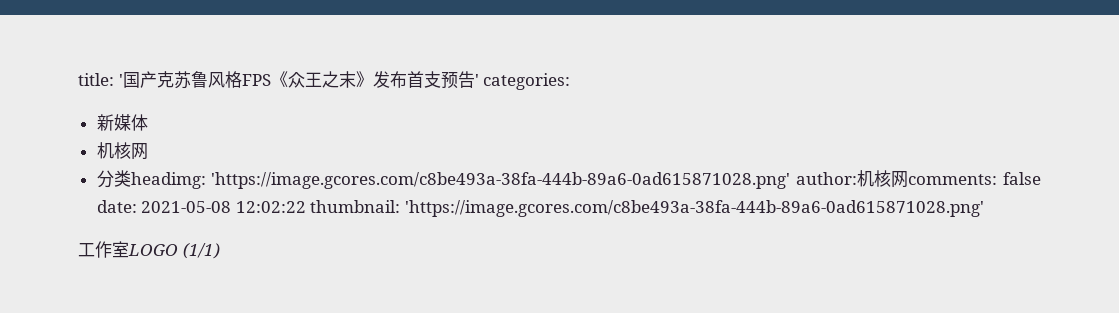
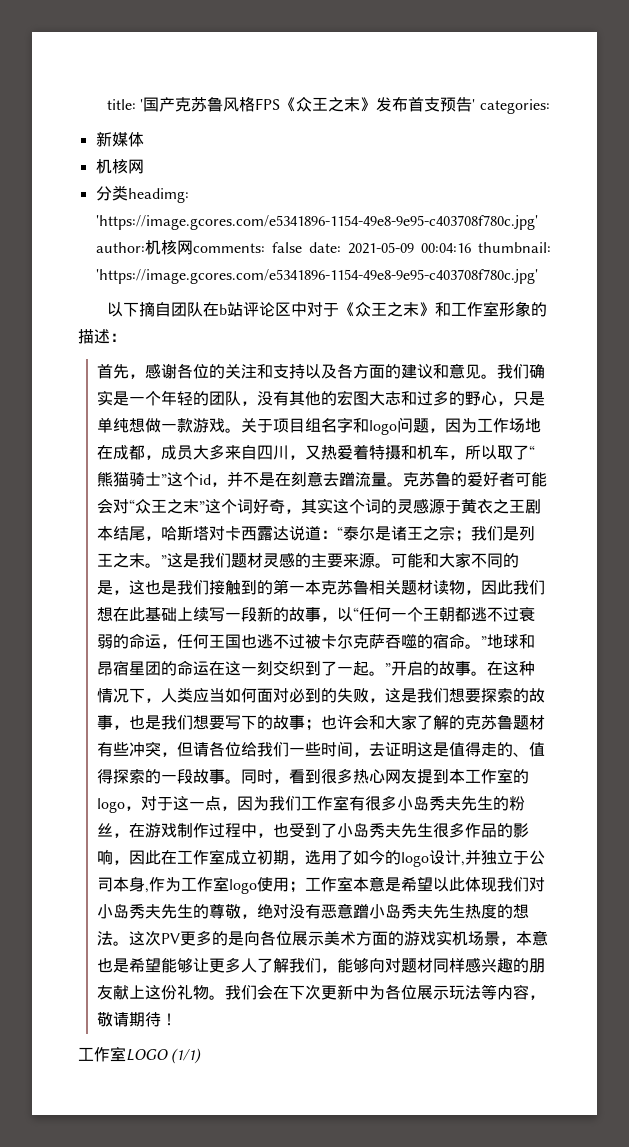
- 分类headimg: 'https://image.gcores.com/c8be493a-38fa-444b-89a6-0ad615871028.png' author:机核网comments: false date: 2021-05-08 12:02:22 thumbnail: 'https://image.gcores.com/c8be493a-38fa-444b-89a6-0ad615871028.png'
+ 分类headimg: 'https://image.gcores.com/e5341896-1154-49e8-9e95-c403708f780c.jpg' author:机核网comments: false date: 2021-05-09 00:04:16 thumbnail: 'https://image.gcores.com/e5341896-1154-49e8-9e95-c403708f780c.jpg'
+ 以下摘自团队在b站评论区中对于《众王之末》和工作室形象的描述：
+ 首先，感谢各位的关注和支持以及各方面的建议和意见。我们确实是一个年轻的团队，没有其他的宏图大志和过多的野心，只是单纯想做一款游戏。关于项目组名字和logo问题，因为工作场地在成都，成员大多来自四川，又热爱着特摄和机车，所以取了“熊猫骑士”这个id，并不是在刻意去蹭流量。克苏鲁的爱好者可能会对“众王之末”这个词好奇，其实这个词的灵感源于黄衣之王剧本结尾，哈斯塔对卡西露达说道：“泰尔是诸王之宗；我们是列王之末。”这是我们题材灵感的主要来源。可能和大家不同的是，这也是我们接触到的第一本克苏鲁相关题材读物，因此我们想在此基础上续写一段新的故事，以“任何一个王朝都逃不过衰弱的命运，任何王国也逃不过被卡尔克萨吞噬的宿命。”地球和昂宿星团的命运在这一刻交织到了一起。”开启的故事。在这种情况下，人类应当如何面对必到的失败，这是我们想要探索的故事，也是我们想要写下的故事；也许会和大家了解的克苏鲁题材有些冲突，但请各位给我们一些时间，去证明这是值得走的、值得探索的一段故事。同时，看到很多热心网友提到本工作室的logo，对于这一点，因为我们工作室有很多小岛秀夫先生的粉丝，在游戏制作过程中，也受到了小岛秀夫先生很多作品的影响，因此在工作室成立初期，选用了如今的logo设计,并独立于公司本身,作为工作室logo使用；工作室本意是希望以此体现我们对小岛秀夫先生的尊敬，绝对没有恶意蹭小岛秀夫先生热度的想法。这次PV更多的是向各位展示美术方面的游戏实机场景，本意也是希望能够让更多人了解我们，能够向对题材同样感兴趣的朋友献上这份礼物。我们会在下次更新中为各位展示玩法等内容，敬请期待！

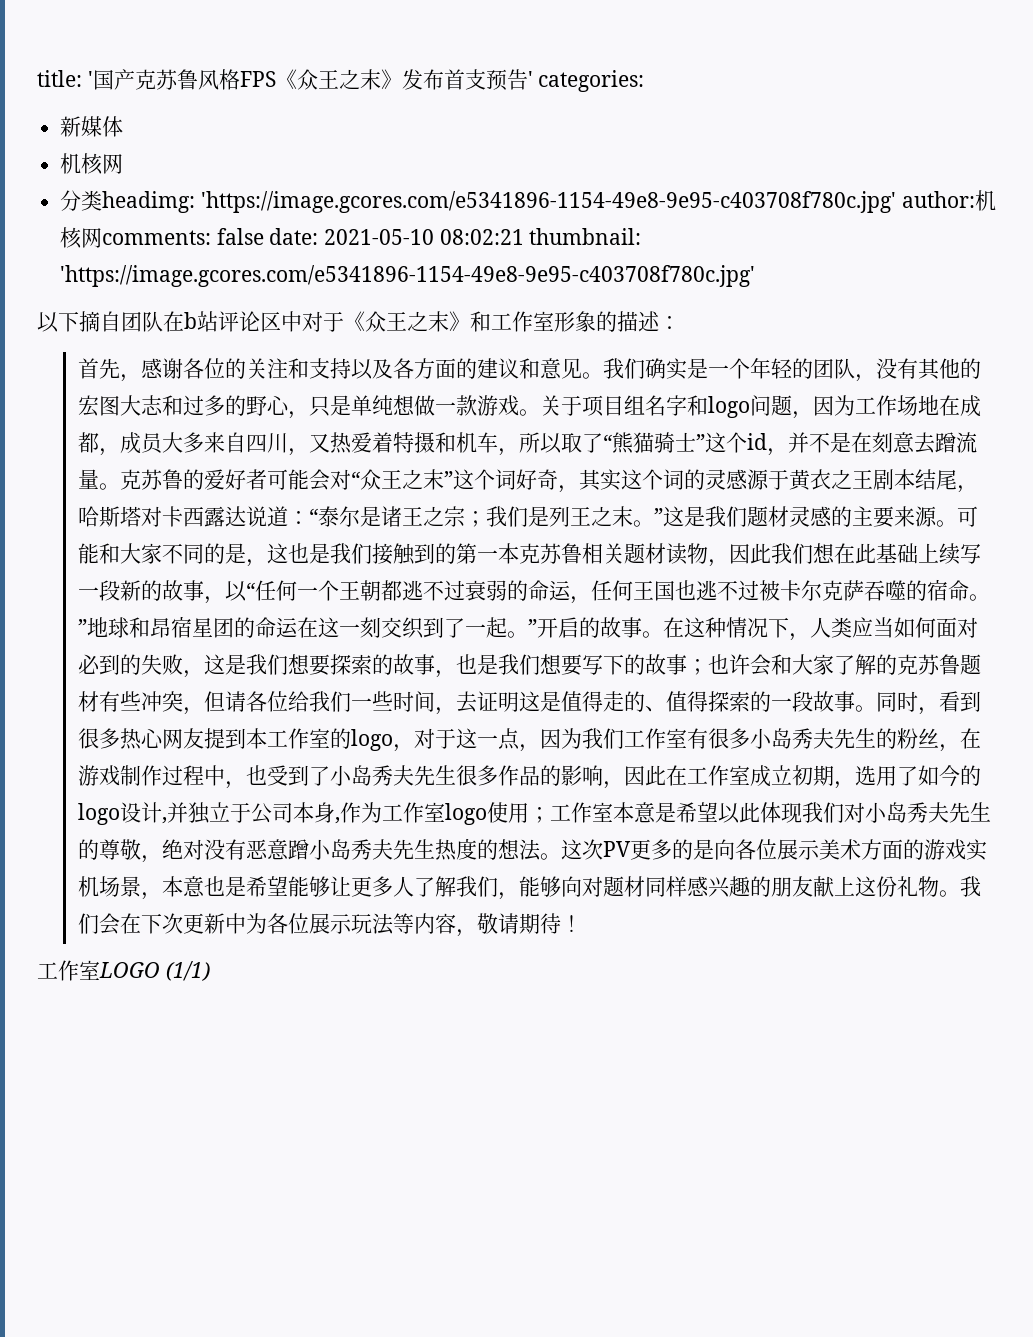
- 分类headimg: 'https://image.gcores.com/e5341896-1154-49e8-9e95-c403708f780c.jpg' author:机核网comments: false date: 2021-05-09 00:04:16 thumbnail: 'https://image.gcores.com/e5341896-1154-49e8-9e95-c403708f780c.jpg'
+ 分类headimg: 'https://image.gcores.com/e5341896-1154-49e8-9e95-c403708f780c.jpg' author:机核网comments: false date: 2021-05-10 08:02:21 thumbnail: 'https://image.gcores.com/e5341896-1154-49e8-9e95-c403708f780c.jpg'

